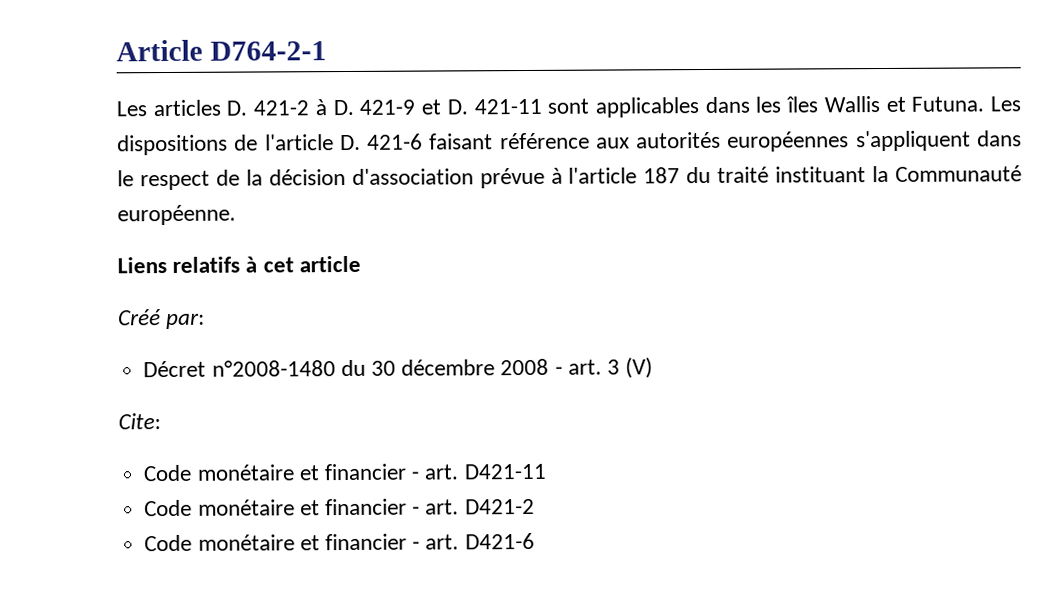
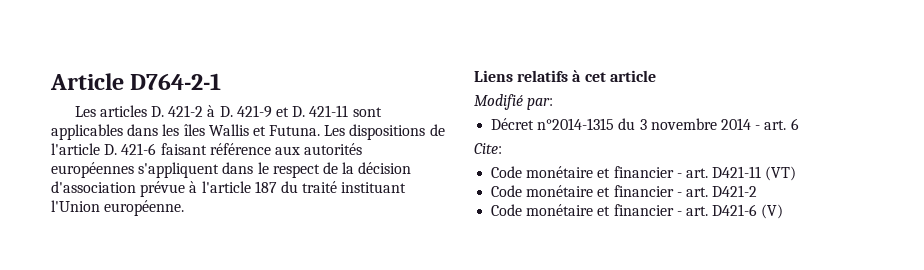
- Les dispositions de l'article D. 421-6 faisant référence aux autorités européennes s'appliquent dans le respect de la décision d'association prévue à l'article 187 du traité instituant la Communauté européenne.
+ Les dispositions de l'article D. 421-6 faisant référence aux autorités européennes s'appliquent dans le respect de la décision d'association prévue à l'article 187 du traité instituant l'Union européenne.
- Créé par:
+ Modifié par:
- Décret n°2008-1480 du 30 décembre 2008 - art. 3 (V)
+ Décret n°2014-1315 du 3 novembre 2014 - art. 6
- Code monétaire et financier - art. D421-11
+ Code monétaire et financier - art. D421-11 (VT)
- Code monétaire et financier - art. D421-6
+ Code monétaire et financier - art. D421-6 (V)

